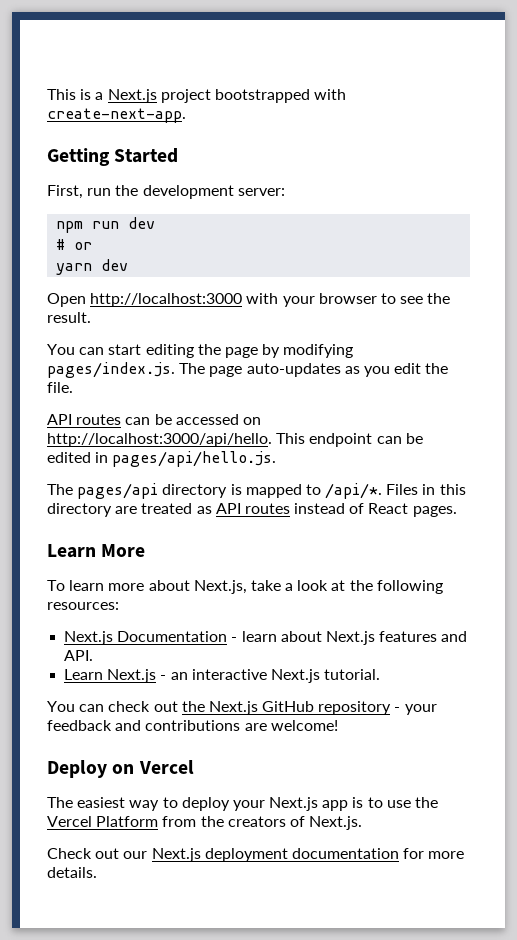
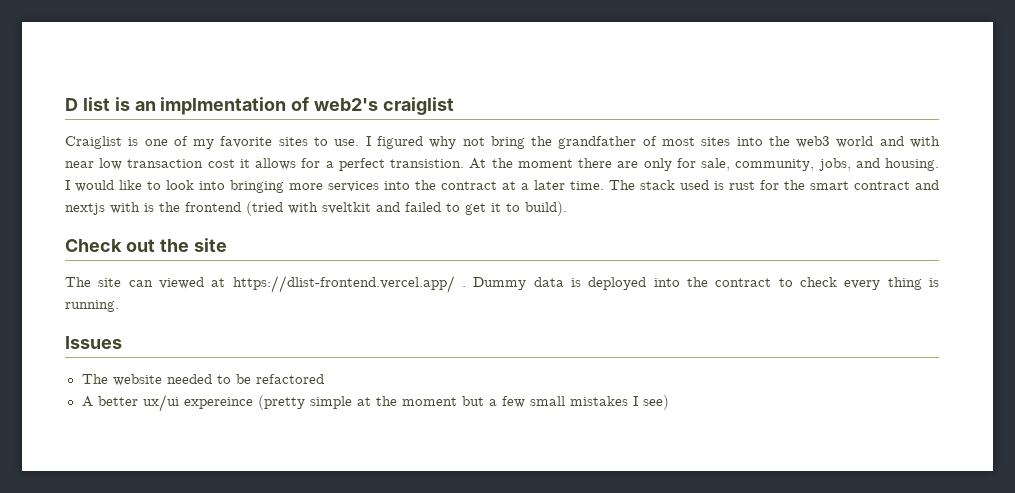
- This is a Next.js project bootstrapped with create-next-app.
- Getting Started
- First, run the development server:
- npm run dev
- # or
- yarn dev
- Open http://localhost:3000 with your browser to see the result.
- You can start editing the page by modifying pages/index.js. The page auto-updates as you edit the file.
- API routes can be accessed on http://localhost:3000/api/hello. This endpoint can be edited in pages/api/hello.js.
- The pages/api directory is mapped to /api/*. Files in this directory are treated as API routes instead of React pages.
- Learn More
- To learn more about Next.js, take a look at the following resources:
- Next.js Documentation - learn about Next.js features and API.
- Learn Next.js - an interactive Next.js tutorial.
- You can check out the Next.js GitHub repository - your feedback and contributions are welcome!
- Deploy on Vercel
- The easiest way to deploy your Next.js app is to use the Vercel Platform from the creators of Next.js.
- Check out our Next.js deployment documentation for more details.
+ D list is an implmentation of web2's craiglist
+ Craiglist is one of my favorite sites to use. I figured why not bring the grandfather of most sites into the web3 world and with near low transaction cost it allows for a perfect transistion. At the moment there are only for sale, community, jobs, and housing. I would like to look into bringing more services into the contract at a later time. The stack used is rust for the smart contract and nextjs with is the frontend (tried with sveltkit and failed to get it to build).
+ Check out the site
+ The site can viewed at https://dlist-frontend.vercel.app/ . Dummy data is deployed into the contract to check every thing is running.
+ Issues
+ The website needed to be refactored
+ A better ux/ui expereince (pretty simple at the moment but a few small mistakes I see)

